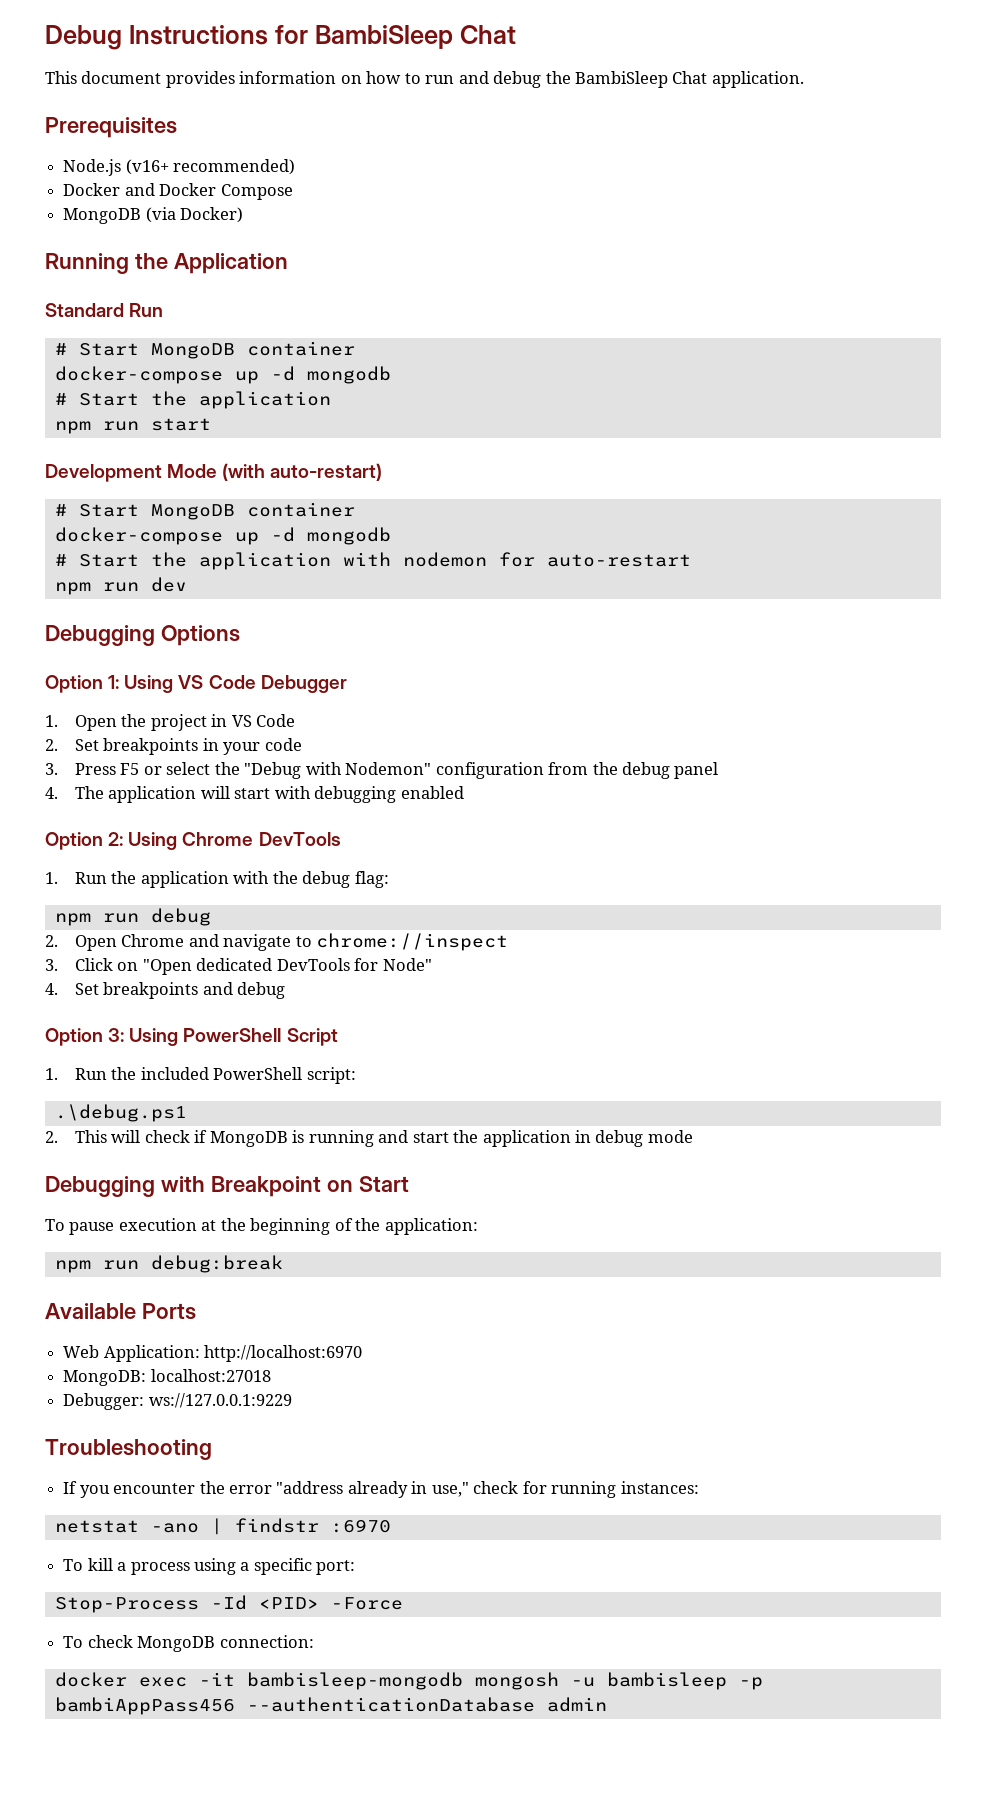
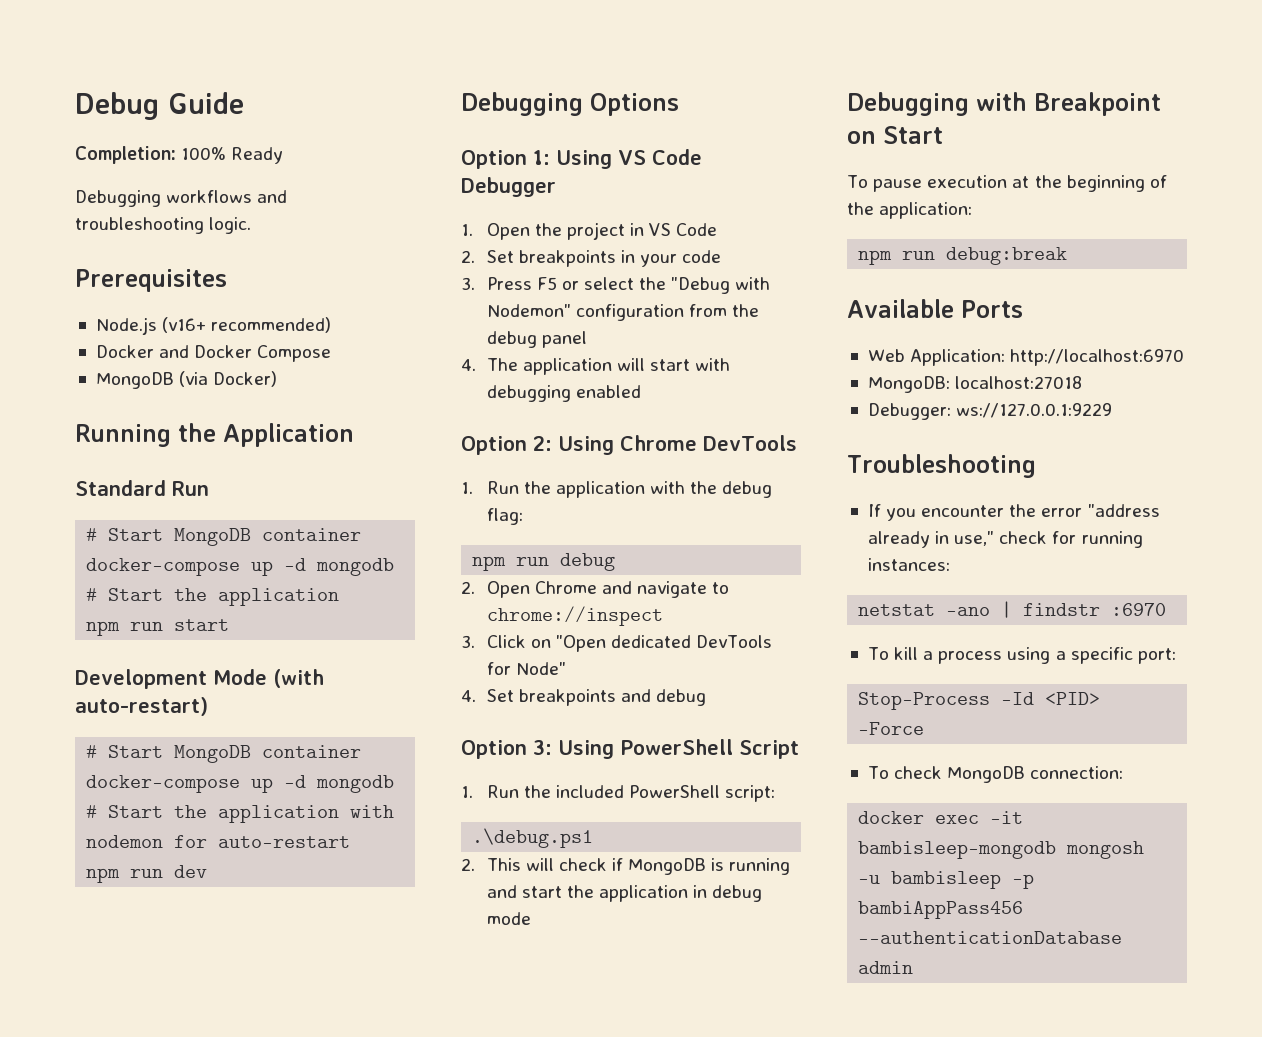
- Debug Instructions for BambiSleep Chat
- This document provides information on how to run and debug the BambiSleep Chat application.
+ Debug Guide
+ Completion: 100% Ready
+ Debugging workflows and troubleshooting logic.

